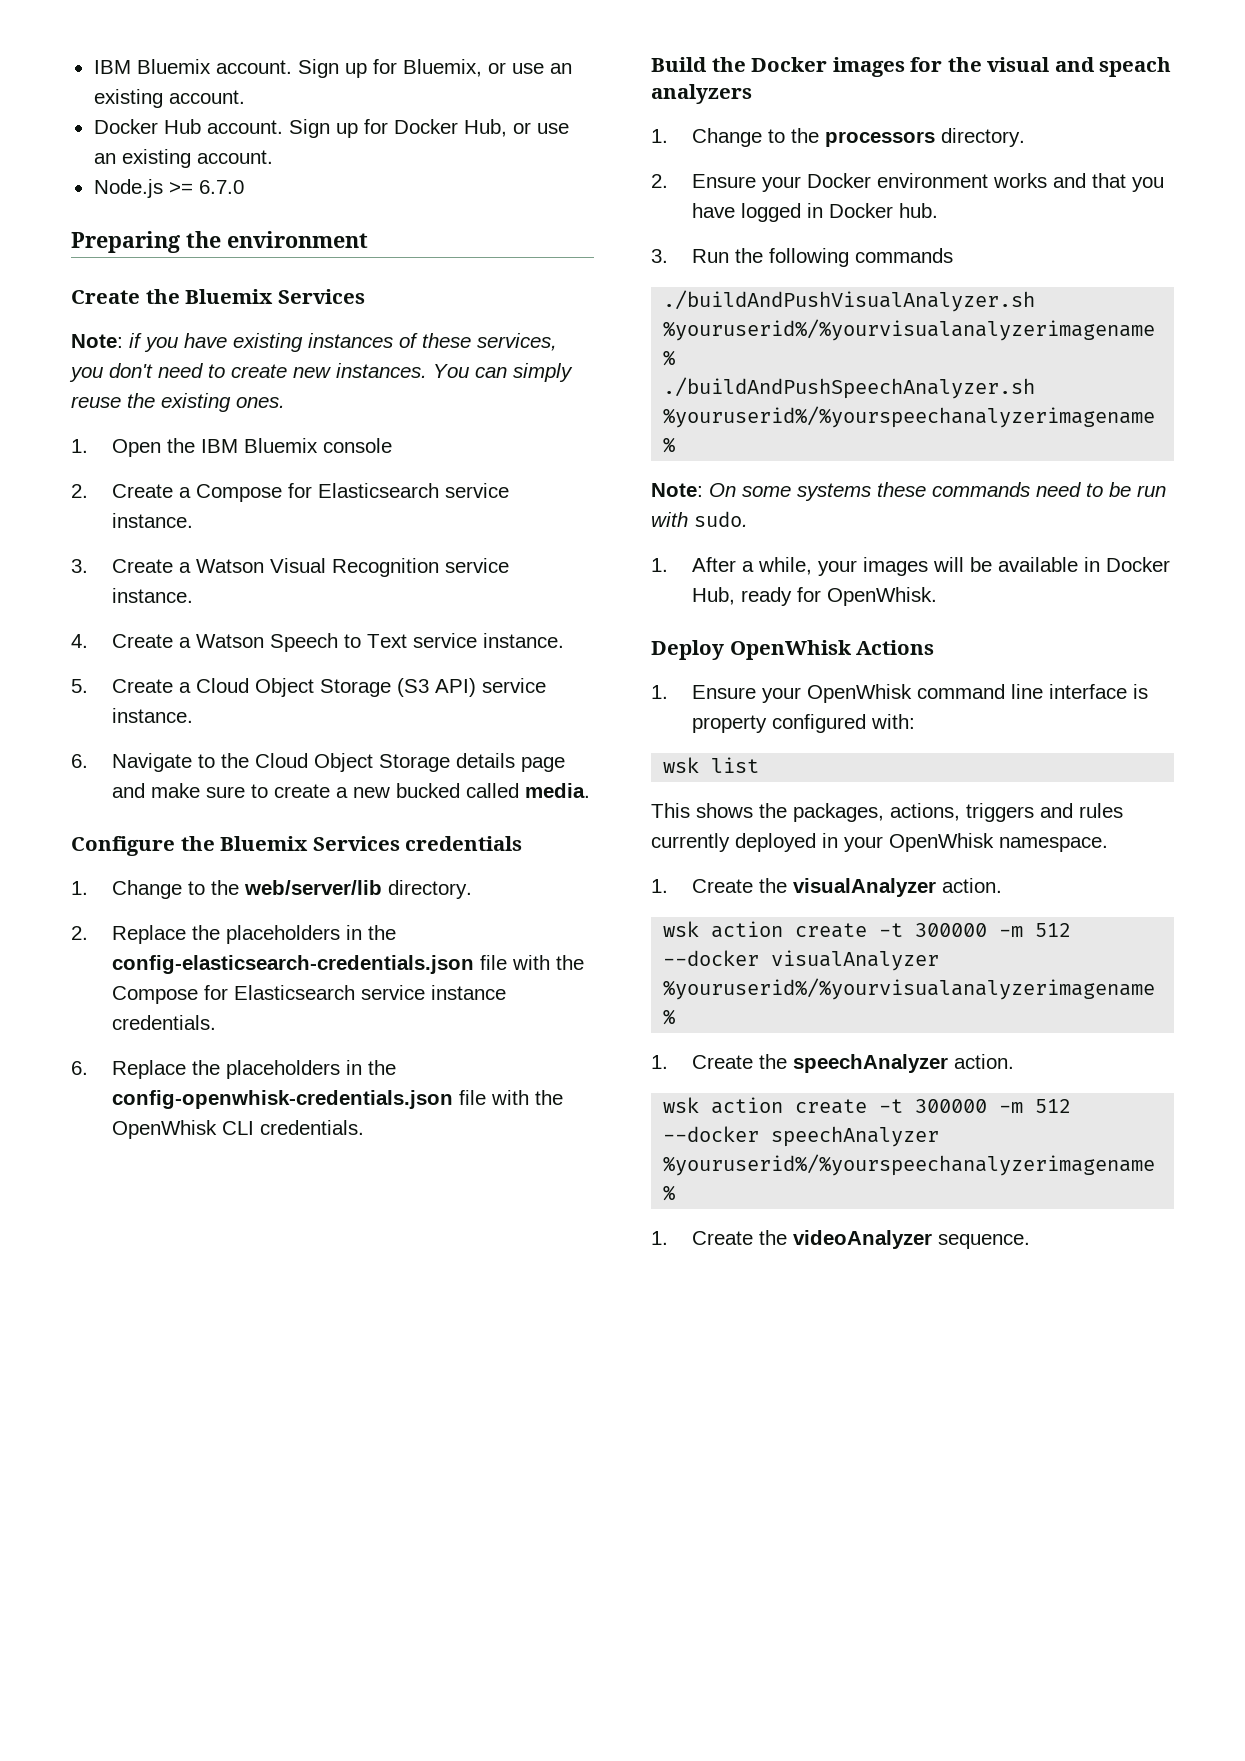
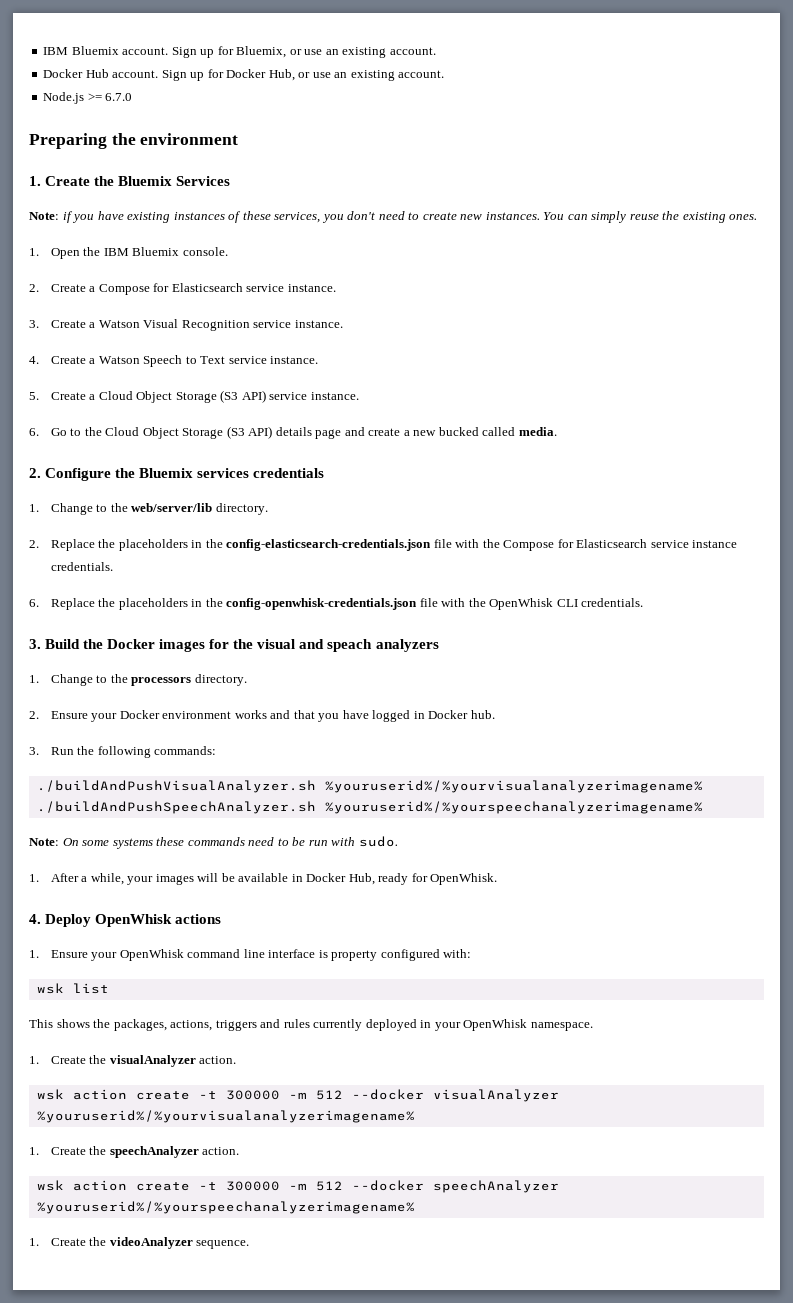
- Create the Bluemix Services
+ 1. Create the Bluemix Services
- 1. Open the IBM Bluemix console
+ 1. Open the IBM Bluemix console.
- 6. Navigate to the Cloud Object Storage details page and make sure to create a new bucked called media.
+ 6. Go to the Cloud Object Storage (S3 API) details page and create a new bucked called media.
- Configure the Bluemix Services credentials
+ 2. Configure the Bluemix services credentials
- Build the Docker images for the visual and speach analyzers
+ 3. Build the Docker images for the visual and speach analyzers
- 3. Run the following commands
+ 3. Run the following commands:
- Deploy OpenWhisk Actions
+ 4. Deploy OpenWhisk actions

